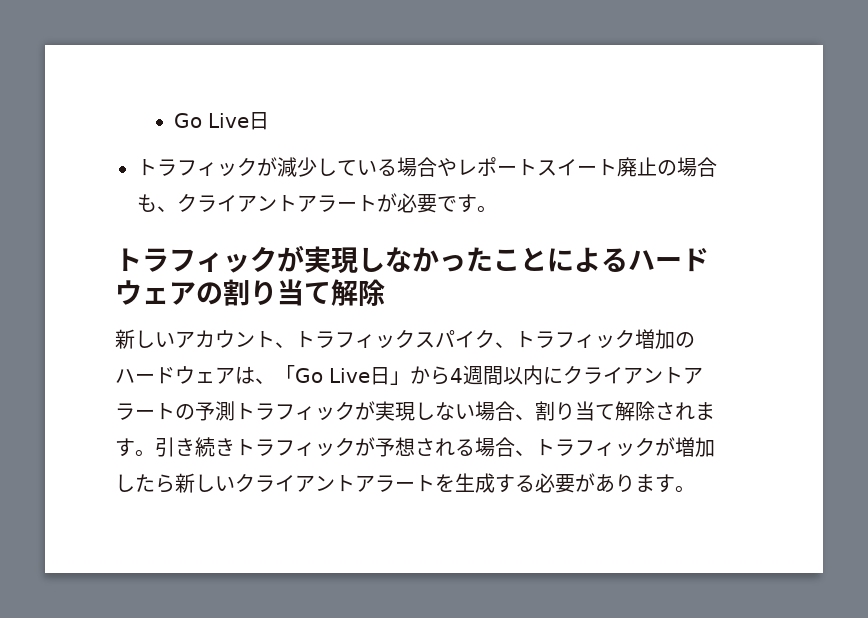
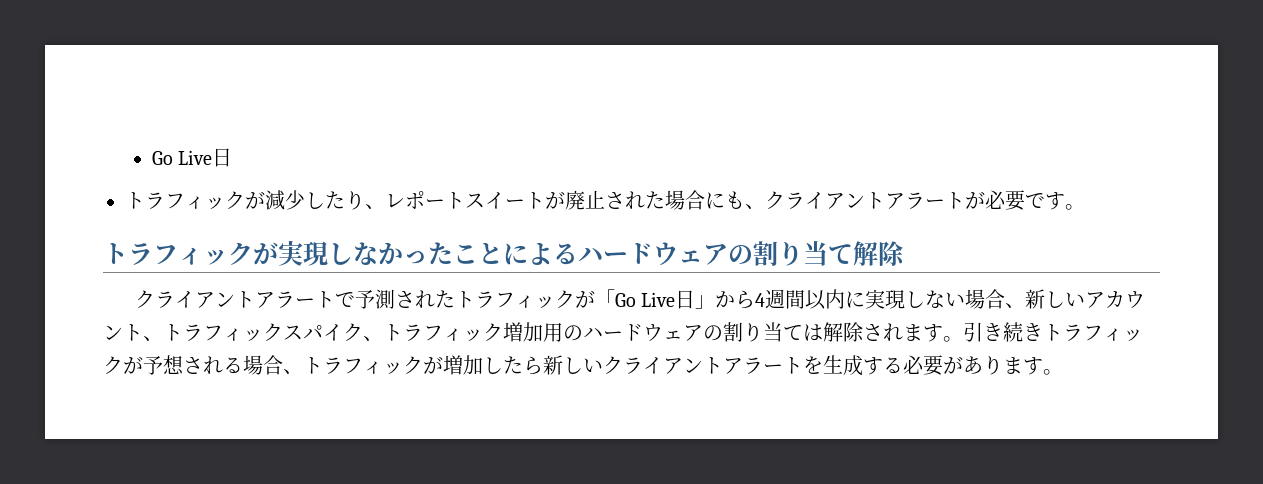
- トラフィックが減少している場合やレポートスイート廃止の場合も、クライアントアラートが必要です。
+ トラフィックが減少したり、レポートスイートが廃止された場合にも、クライアントアラートが必要です。
- 新しいアカウント、トラフィックスパイク、トラフィック増加のハードウェアは、「Go Live日」から4週間以内にクライアントアラートの予測トラフィックが実現しない場合、割り当て解除されます。
+ クライアントアラートで予測されたトラフィックが「Go Live日」から4週間以内に実現しない場合、新しいアカウント、トラフィックスパイク、トラフィック増加用のハードウェアの割り当ては解除されます。

